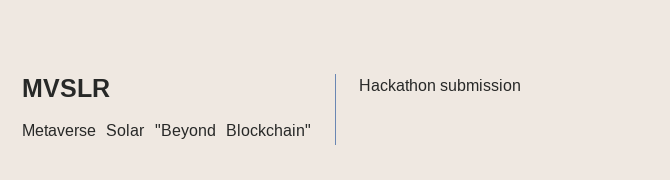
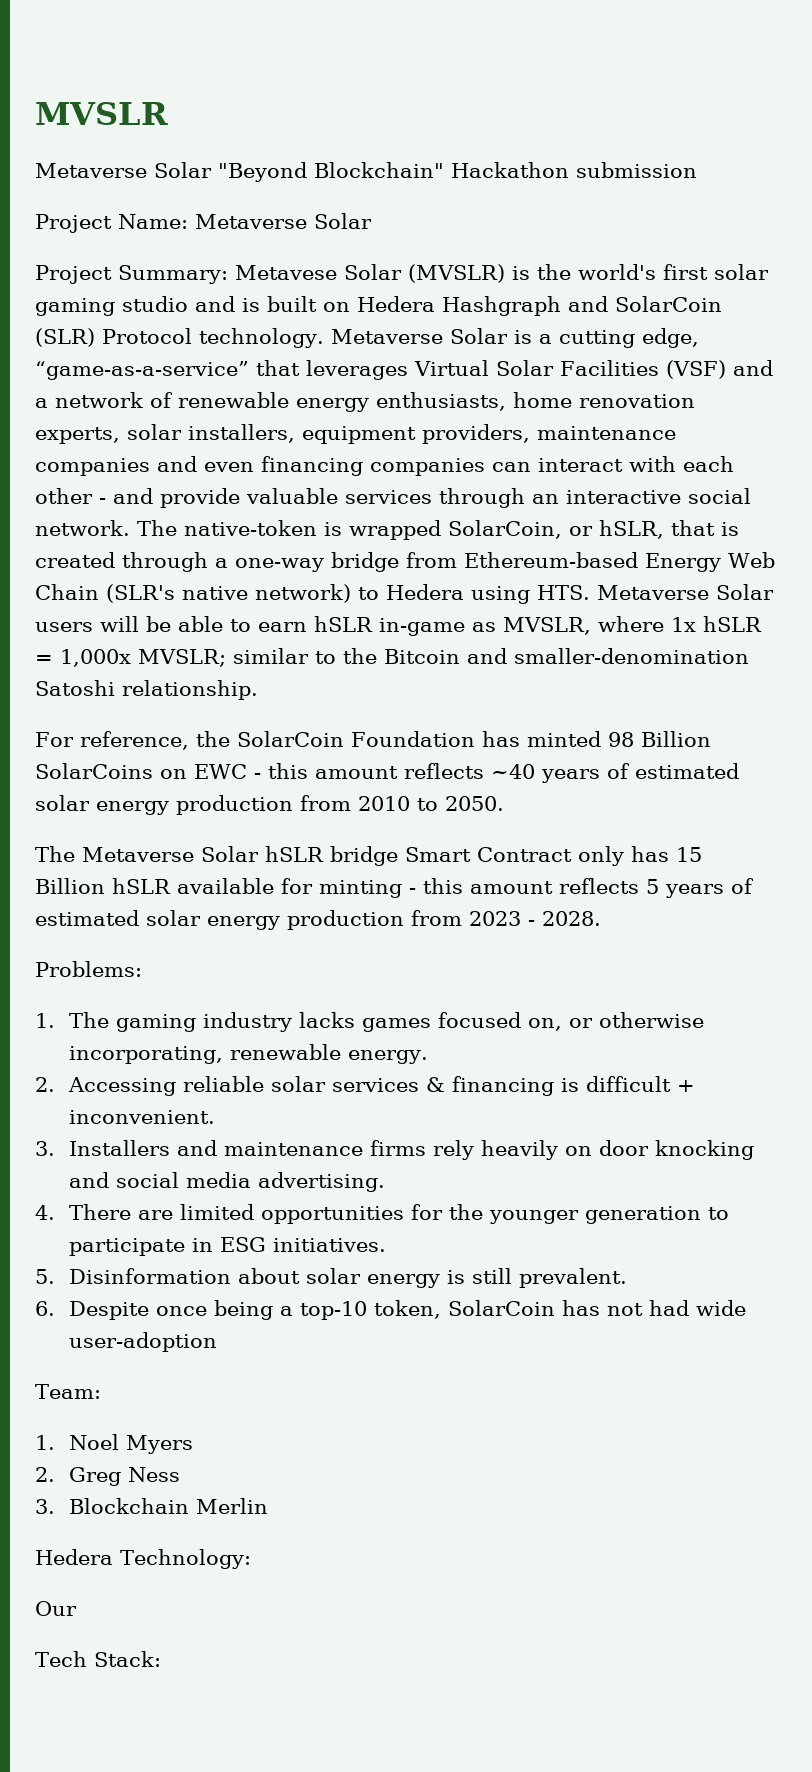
+ Project Name: Metaverse Solar
+ Project Summary: Metavese Solar (MVSLR) is the world's first solar gaming studio and is built on Hedera Hashgraph and SolarCoin (SLR) Protocol technology. Metaverse Solar is a cutting edge, “game-as-a-service” that leverages Virtual Solar Facilities (VSF) and a network of renewable energy enthusiasts, home renovation experts, solar installers, equipment providers, maintenance companies and even financing companies can interact with each other - and provide valuable services through an interactive social network. The native-token is wrapped SolarCoin, or hSLR, that is created through a one-way bridge from Ethereum-based Energy Web Chain (SLR's native network) to Hedera using HTS. Metaverse Solar users will be able to earn hSLR in-game as MVSLR, where 1x hSLR = 1,000x MVSLR; similar to the Bitcoin and smaller-denomination Satoshi relationship.
+ For reference, the SolarCoin Foundation has minted 98 Billion SolarCoins on EWC - this amount reflects ~40 years of estimated solar energy production from 2010 to 2050.
+ The Metaverse Solar hSLR bridge Smart Contract only has 15 Billion hSLR available for minting - this amount reflects 5 years of estimated solar energy production from 2023 - 2028.
+ Problems:
+ 1. The gaming industry lacks games focused on, or otherwise incorporating, renewable energy.
+ 2. Accessing reliable solar services & financing is difficult + inconvenient.
+ 3. Installers and maintenance firms rely heavily on door knocking and social media advertising.
+ 4. There are limited opportunities for the younger generation to participate in ESG initiatives.
+ 5. Disinformation about solar energy is still prevalent.
+ 6. Despite once being a top-10 token, SolarCoin has not had wide user-adoption
+ Team:
+ 1. Noel Myers
+ 2. Greg Ness
+ 3. Blockchain Merlin
+ Hedera Technology:
+ Our
+ Tech Stack:

